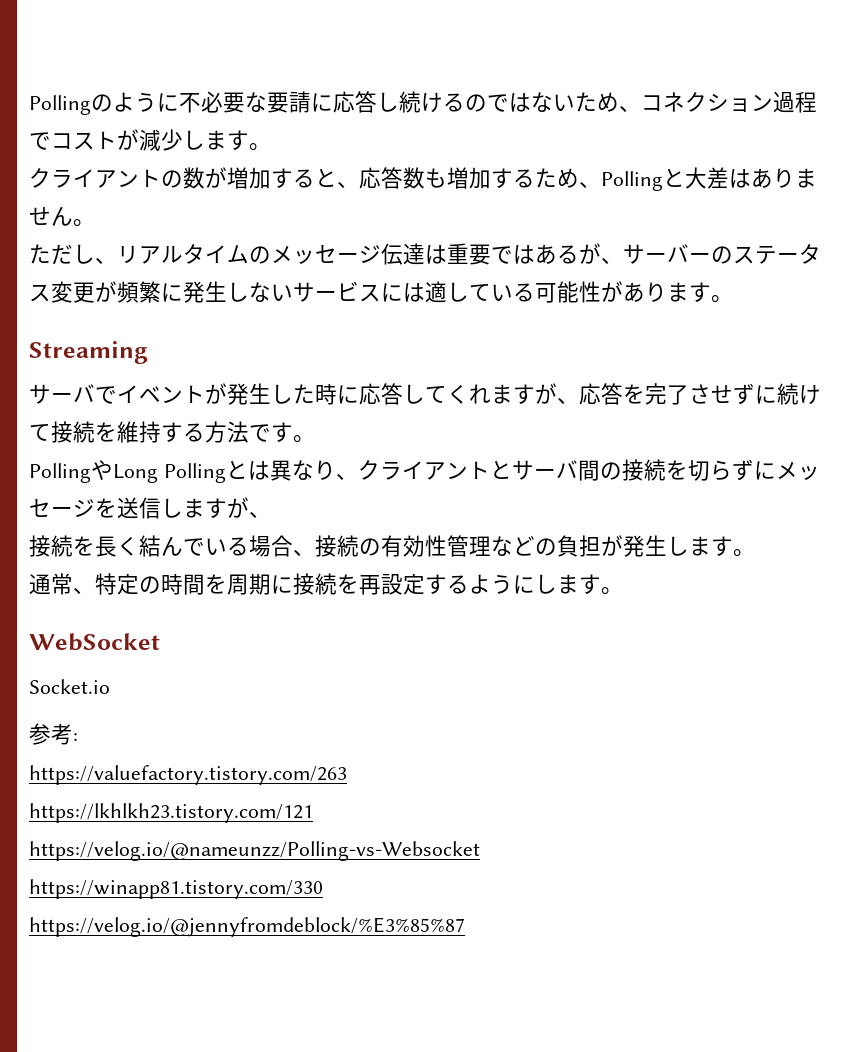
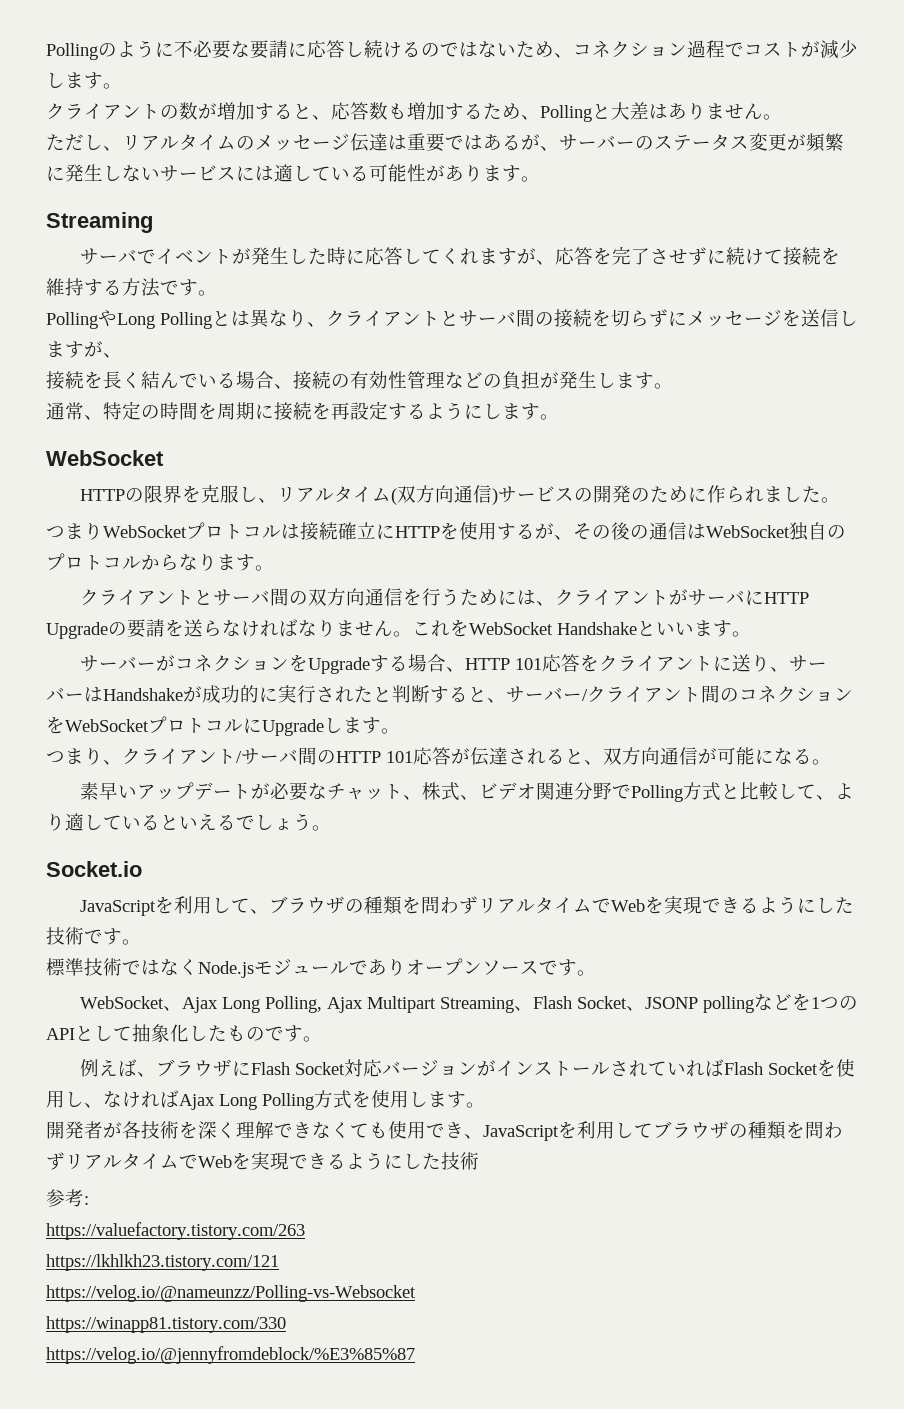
+ HTTPの限界を克服し、リアルタイム(双方向通信)サービスの開発のために作られました。
+ つまりWebSocketプロトコルは接続確立にHTTPを使用するが、その後の通信はWebSocket独自のプロトコルからなります。
+ クライアントとサーバ間の双方向通信を行うためには、クライアントがサーバにHTTP Upgradeの要請を送らなければなりません。これをWebSocket Handshakeといいます。
+ サーバーがコネクションをUpgradeする場合、HTTP 101応答をクライアントに送り、サーバーはHandshakeが成功的に実行されたと判断すると、サーバー/クライアント間のコネクションをWebSocketプロトコルにUpgradeします。
+ つまり、クライアント/サーバ間のHTTP 101応答が伝達されると、双方向通信が可能になる。
+ 素早いアップデートが必要なチャット、株式、ビデオ関連分野でPolling方式と比較して、より適しているといえるでしょう。
  Socket.io
+ JavaScriptを利用して、ブラウザの種類を問わずリアルタイムでWebを実現できるようにした技術です。
+ 標準技術ではなくNode.jsモジュールでありオープンソースです。
+ WebSocket、Ajax Long Polling, Ajax Multipart Streaming、Flash Socket、JSONP pollingなどを1つのAPIとして抽象化したものです。
+ 例えば、ブラウザにFlash Socket対応バージョンがインストールされていればFlash Socketを使用し、なければAjax Long Polling方式を使用します。
+ 開発者が各技術を深く理解できなくても使用でき、JavaScriptを利用してブラウザの種類を問わずリアルタイムでWebを実現できるようにした技術

